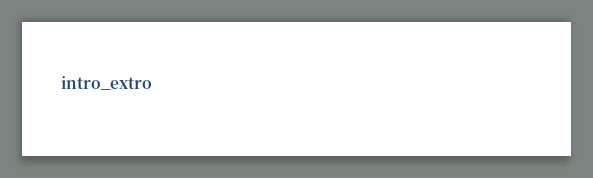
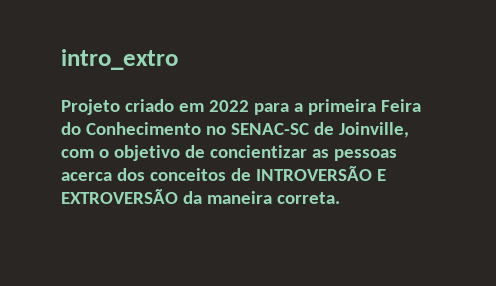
+ Projeto criado em 2022 para a primeira Feira do Conhecimento no SENAC-SC de Joinville, com o objetivo de concientizar as pessoas acerca dos conceitos de INTROVERSÃO E EXTROVERSÃO da maneira correta.

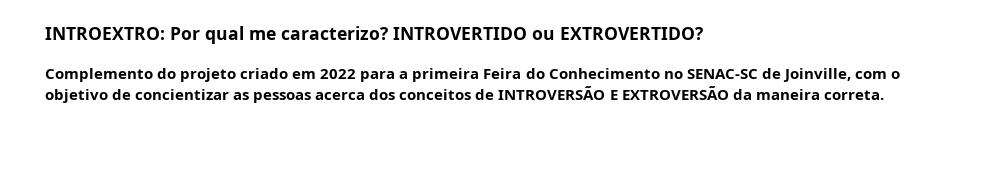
- intro_extro
- Projeto criado em 2022 para a primeira Feira do Conhecimento no SENAC-SC de Joinville, com o objetivo de concientizar as pessoas acerca dos conceitos de INTROVERSÃO E EXTROVERSÃO da maneira correta.
+ INTROEXTRO: Por qual me caracterizo? INTROVERTIDO ou EXTROVERTIDO?
+ Complemento do projeto criado em 2022 para a primeira Feira do Conhecimento no SENAC-SC de Joinville, com o objetivo de concientizar as pessoas acerca dos conceitos de INTROVERSÃO E EXTROVERSÃO da maneira correta.

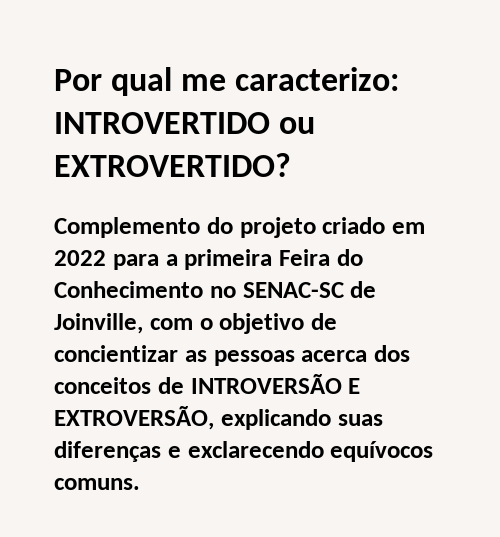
- INTROEXTRO: Por qual me caracterizo? INTROVERTIDO ou EXTROVERTIDO?
+ Por qual me caracterizo: INTROVERTIDO ou EXTROVERTIDO?
- Complemento do projeto criado em 2022 para a primeira Feira do Conhecimento no SENAC-SC de Joinville, com o objetivo de concientizar as pessoas acerca dos conceitos de INTROVERSÃO E EXTROVERSÃO da maneira correta.
+ Complemento do projeto criado em 2022 para a primeira Feira do Conhecimento no SENAC-SC de Joinville, com o objetivo de concientizar as pessoas acerca dos conceitos de INTROVERSÃO E EXTROVERSÃO, explicando suas diferenças e exclarecendo equívocos comuns.

